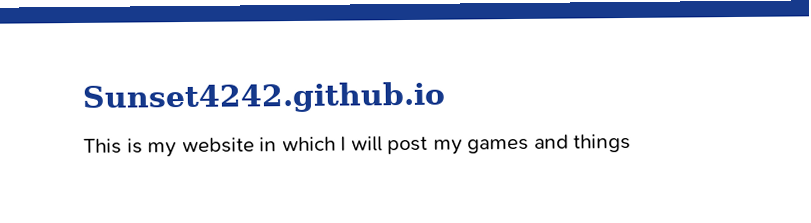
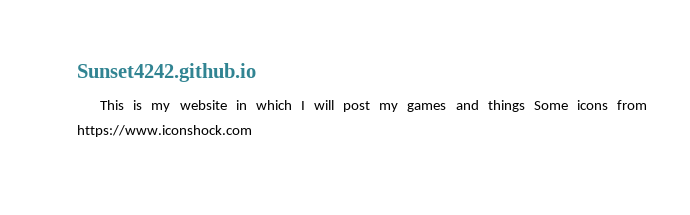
- This is my website in which I will post my games and things
+ This is my website in which I will post my games and things Some icons from https://www.iconshock.com

